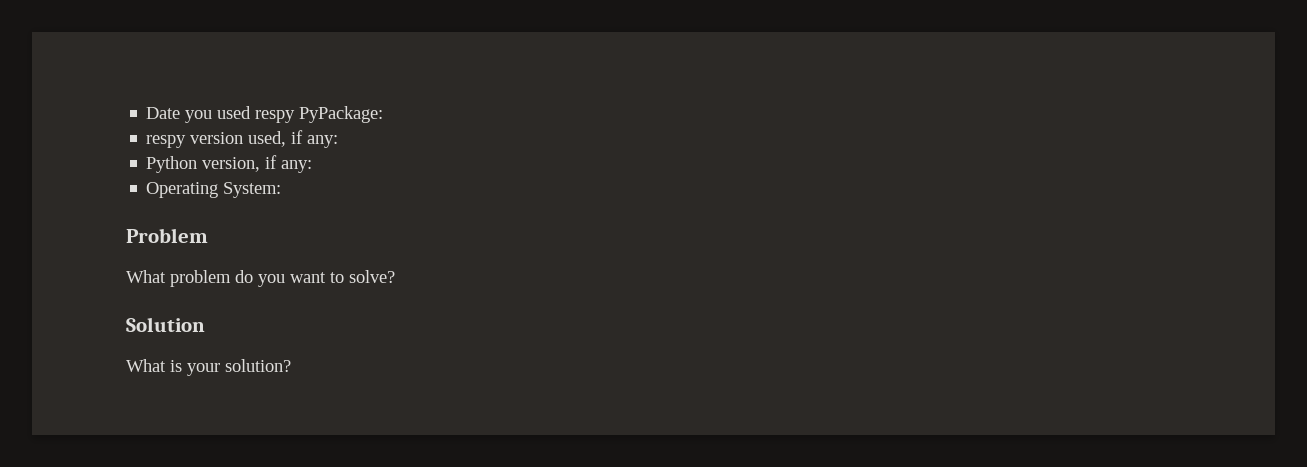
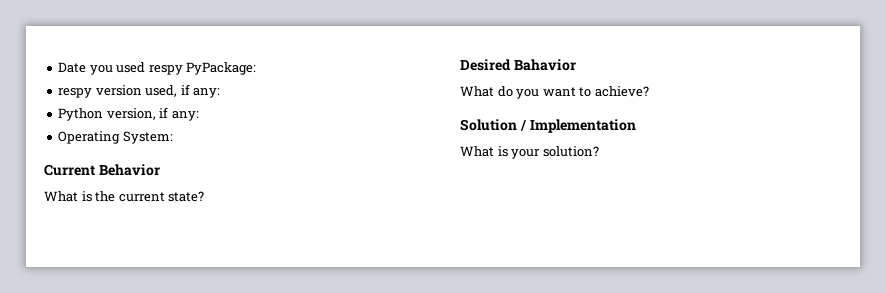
- Problem
- What problem do you want to solve?
+ Current Behavior
+ What is the current state?
+ Desired Bahavior
+ What do you want to achieve?
- Solution
+ Solution / Implementation

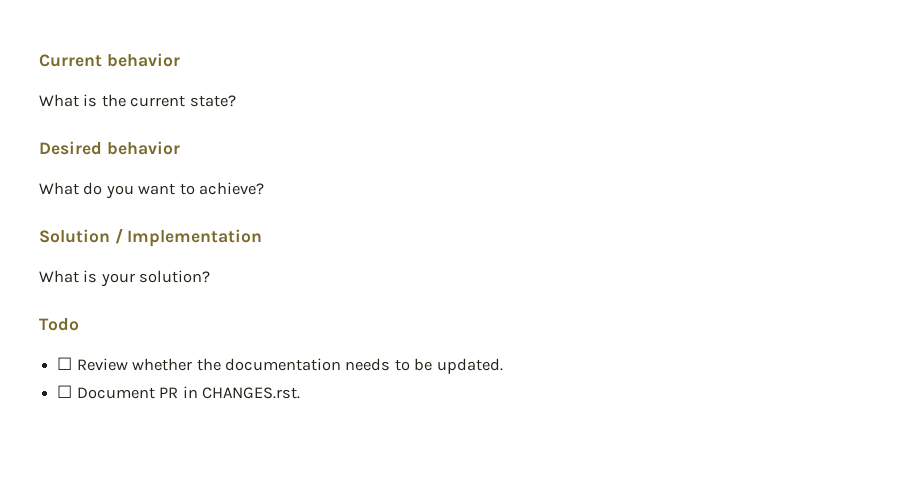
- Date you used respy PyPackage:
- respy version used, if any:
- Python version, if any:
- Operating System:
- Current Behavior
+ Current behavior
- Desired Bahavior
+ Desired behavior
+ Todo
+ ☐ Review whether the documentation needs to be updated.
+ ☐ Document PR in CHANGES.rst.

